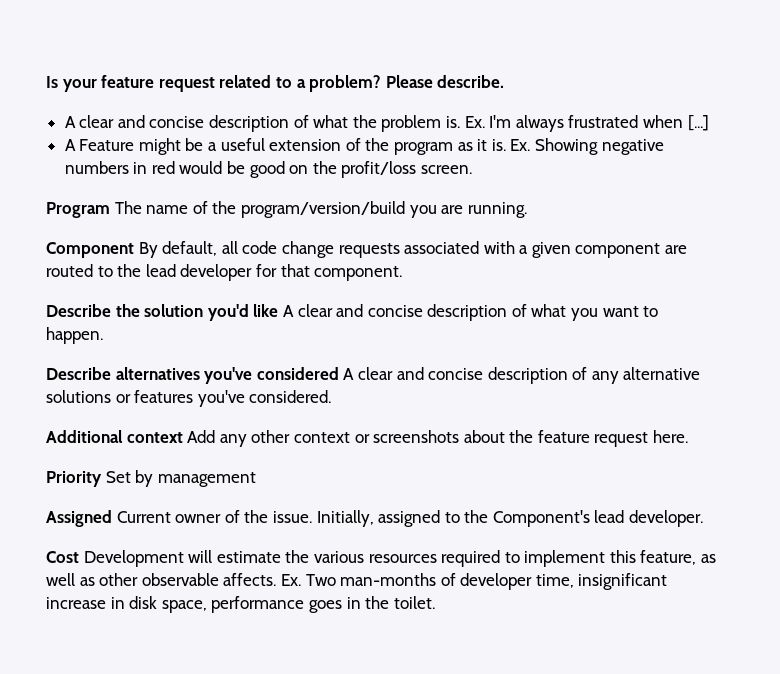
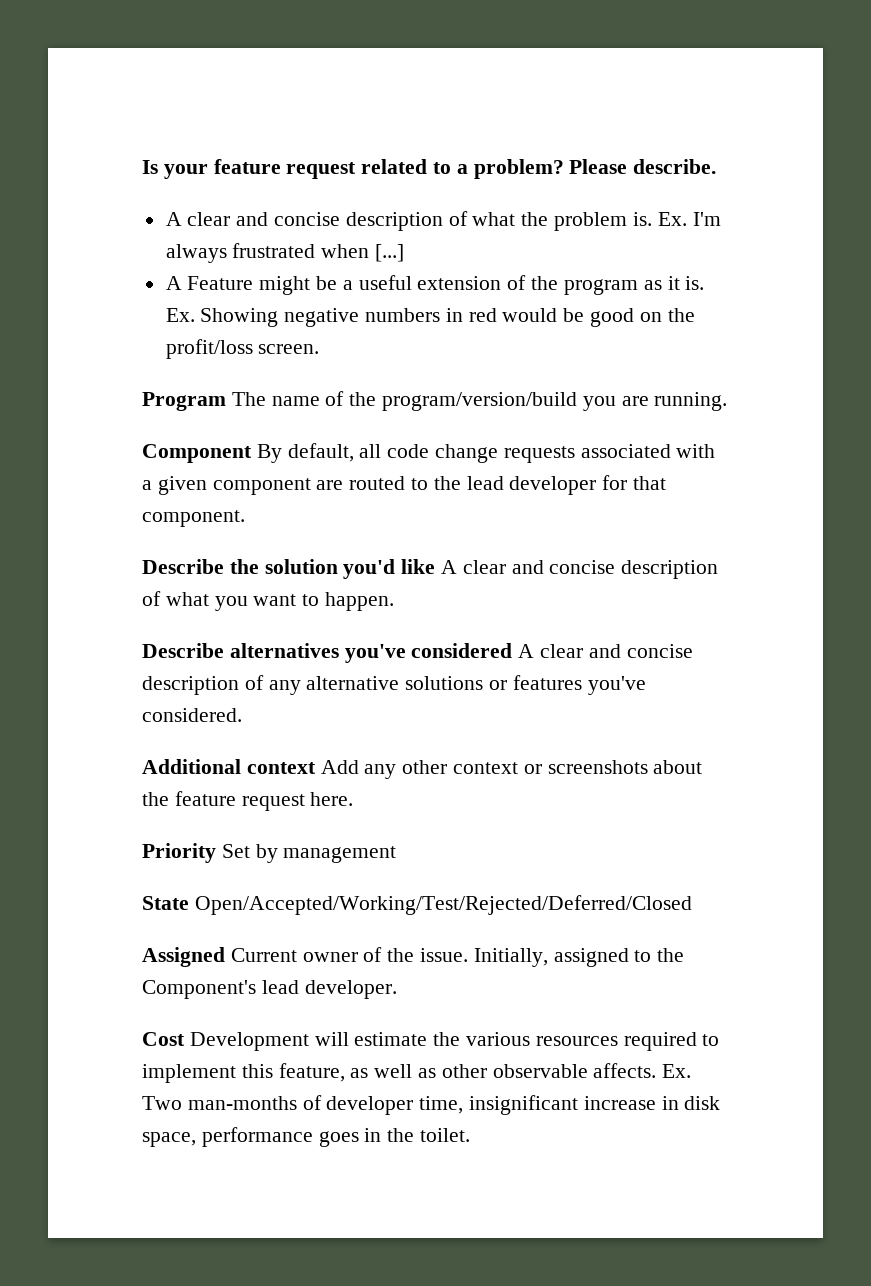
+ State Open/Accepted/Working/Test/Rejected/Deferred/Closed

